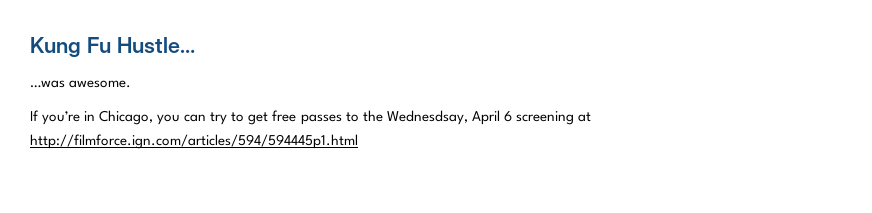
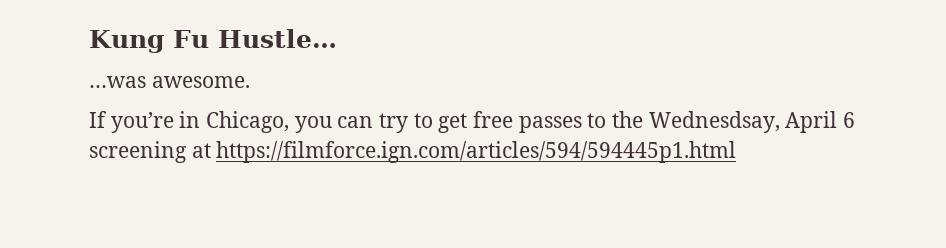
- If you’re in Chicago, you can try to get free passes to the Wednesdsay, April 6 screening at http://filmforce.ign.com/articles/594/594445p1.html
+ If you’re in Chicago, you can try to get free passes to the Wednesdsay, April 6 screening at https://filmforce.ign.com/articles/594/594445p1.html

